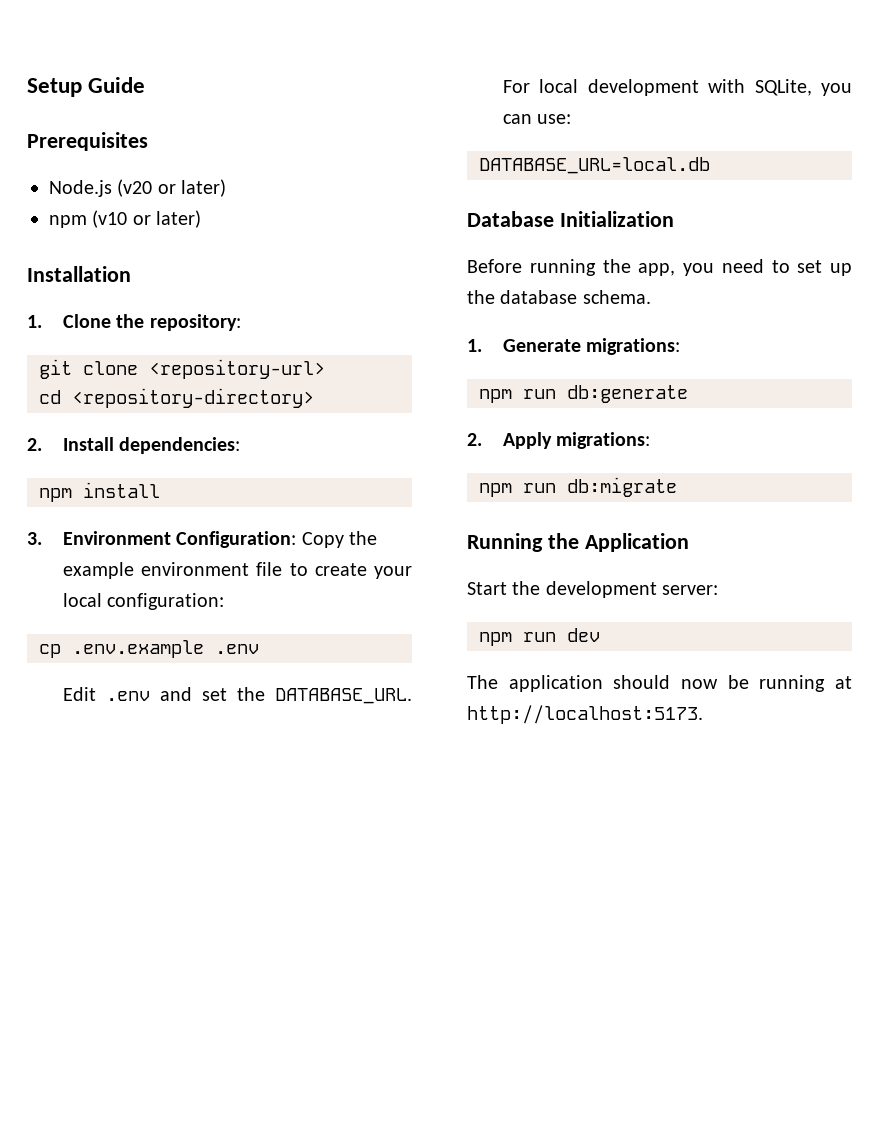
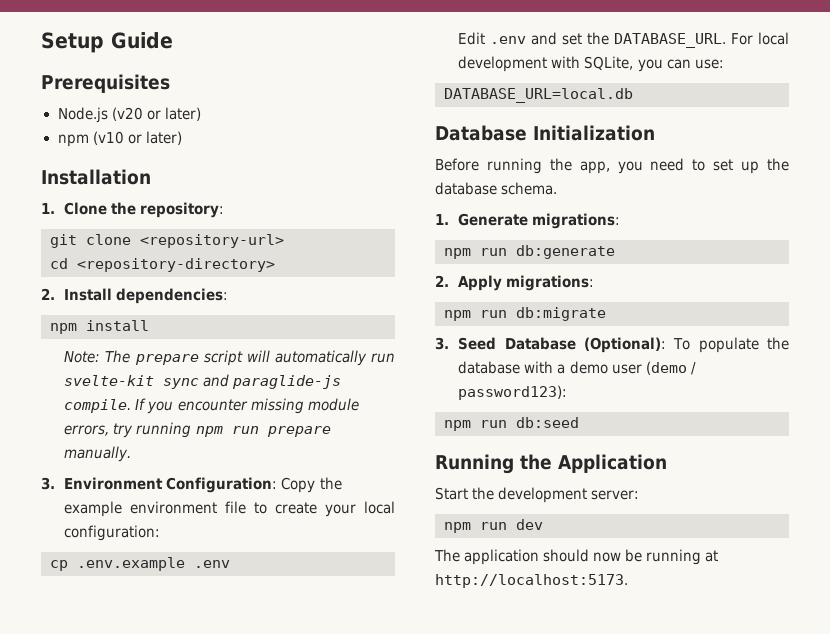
+ Note: The prepare script will automatically run svelte-kit sync and paraglide-js compile. If you encounter missing module errors, try running npm run prepare manually.
+ 3. Seed Database (Optional): To populate the database with a demo user (demo / password123):
+ npm run db:seed

